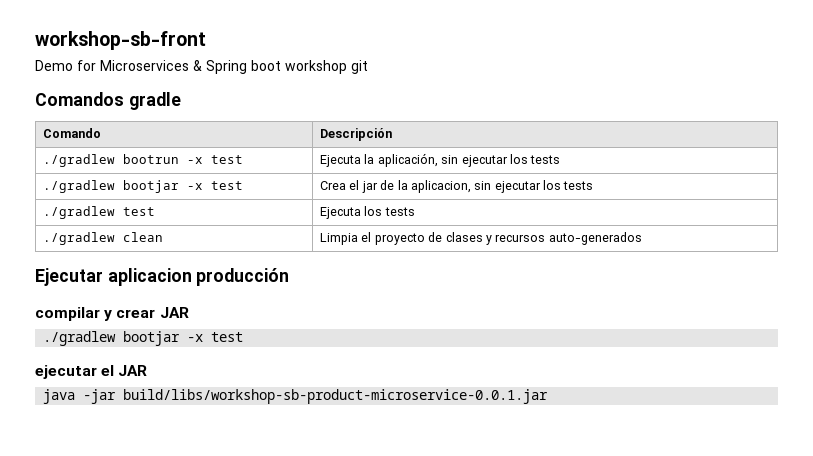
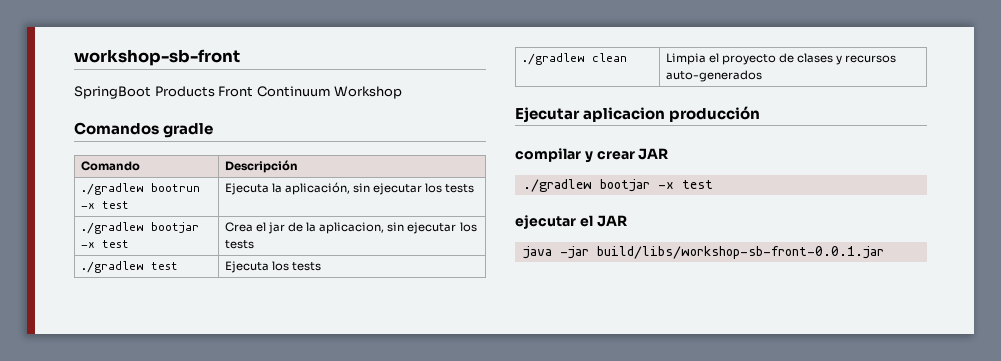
- Demo for Microservices & Spring boot workshop git
+ SpringBoot Products Front Continuum Workshop
- java -jar build/libs/workshop-sb-product-microservice-0.0.1.jar
+ java -jar build/libs/workshop-sb-front-0.0.1.jar

